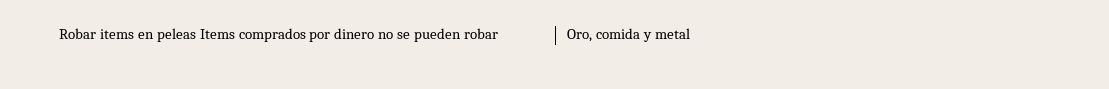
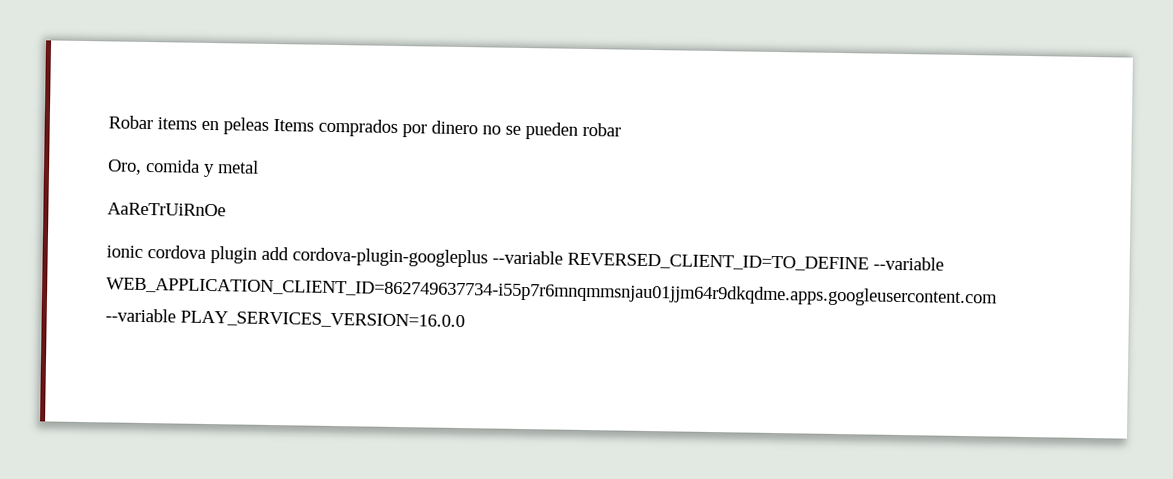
+ AaReTrUiRnOe
+ ionic cordova plugin add cordova-plugin-googleplus --variable REVERSED_CLIENT_ID=TO_DEFINE --variable WEB_APPLICATION_CLIENT_ID=862749637734-i55p7r6mnqmmsnjau01jjm64r9dkqdme.apps.googleusercontent.com --variable PLAY_SERVICES_VERSION=16.0.0

